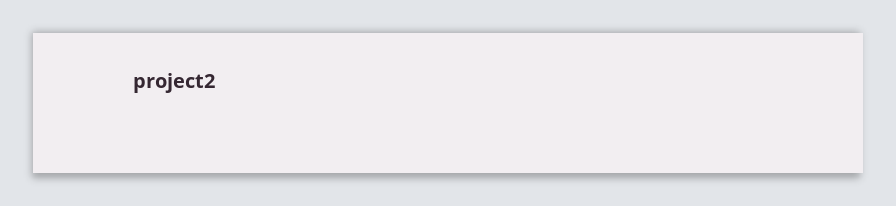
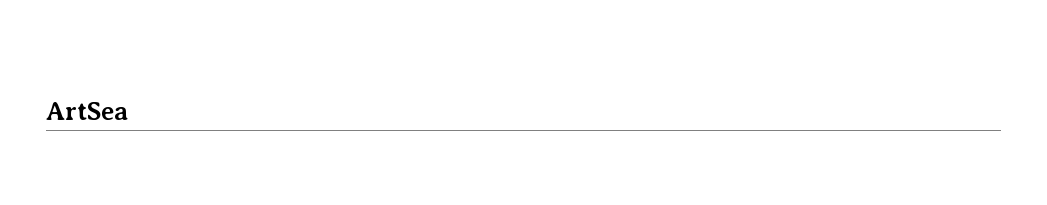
- project2
+ ArtSea

